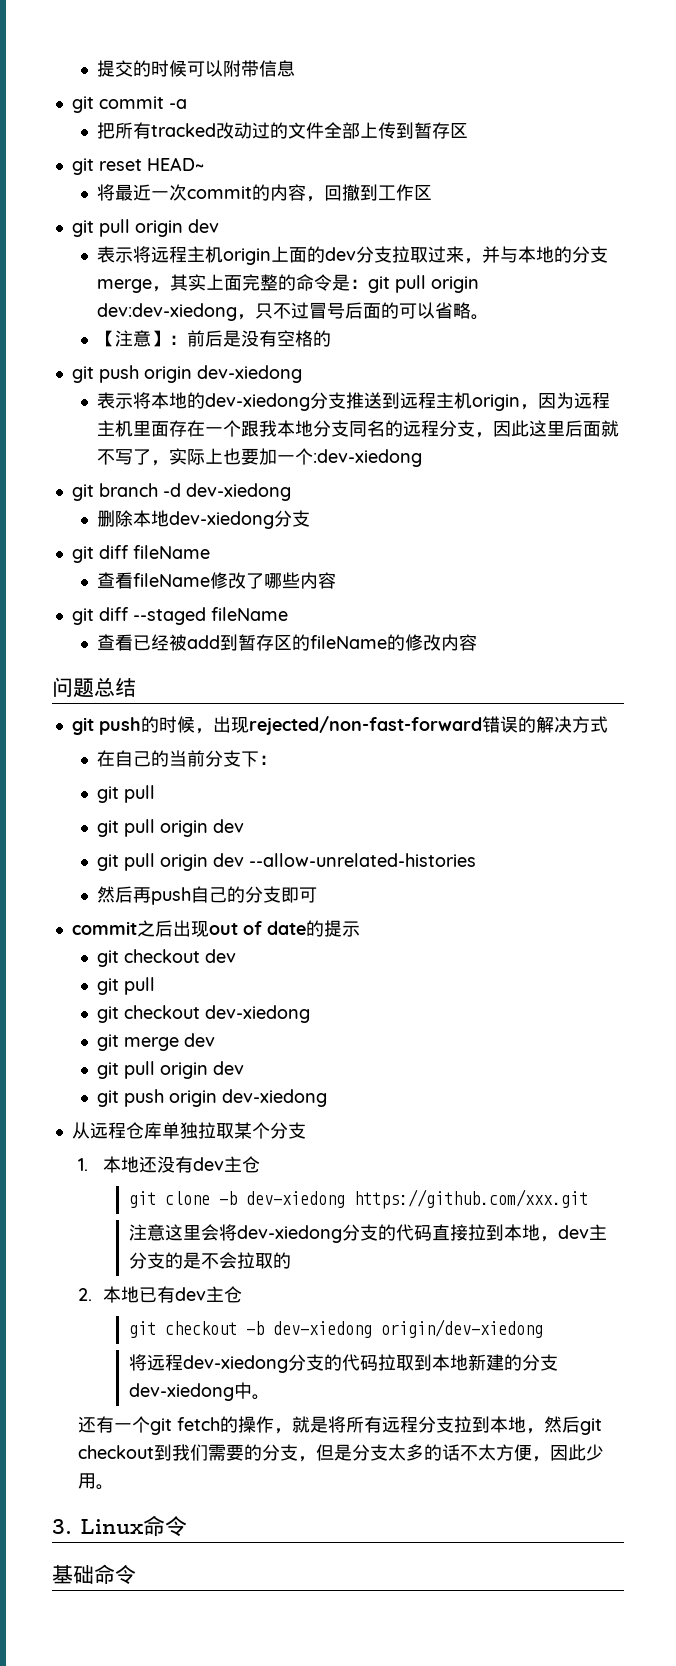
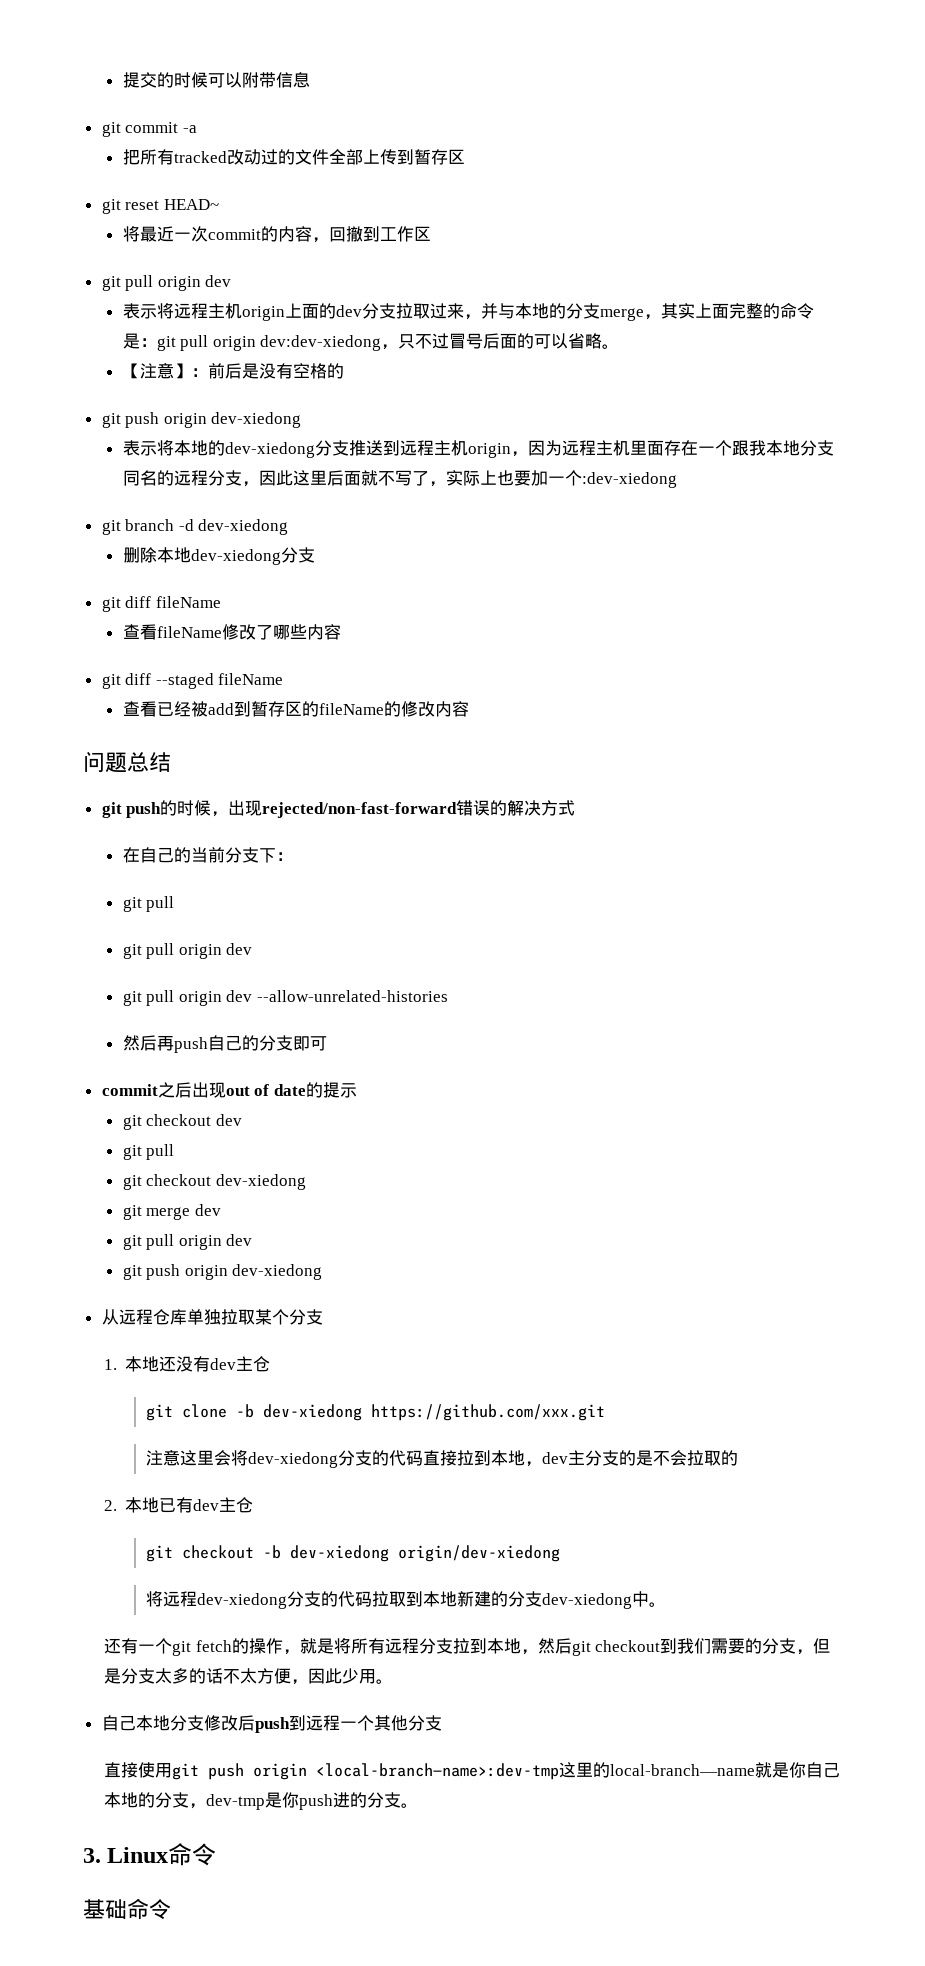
+ 自己本地分支修改后push到远程一个其他分支
+ 直接使用git push origin <local-branch—name>:dev-tmp这里的local-branch—name就是你自己本地的分支，dev-tmp是你push进的分支。

